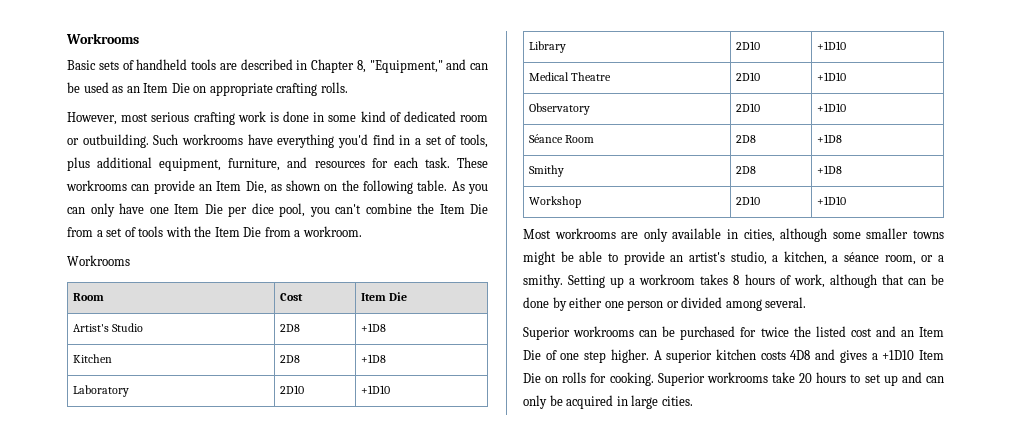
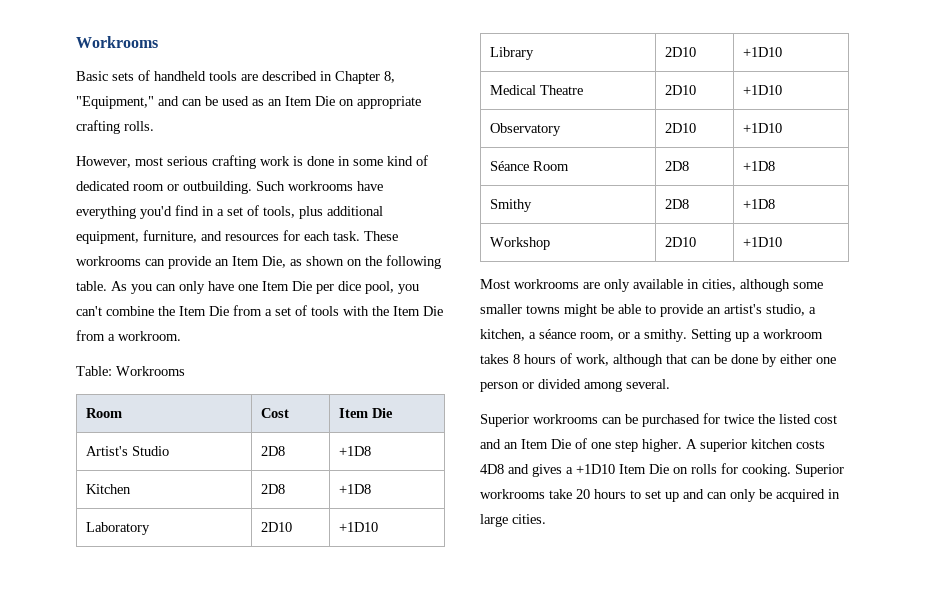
  As you can only have one Item Die per dice pool, you can't combine the Item Die from a set of tools with the Item Die from a workroom.
- Workrooms
+ Table: Workrooms

